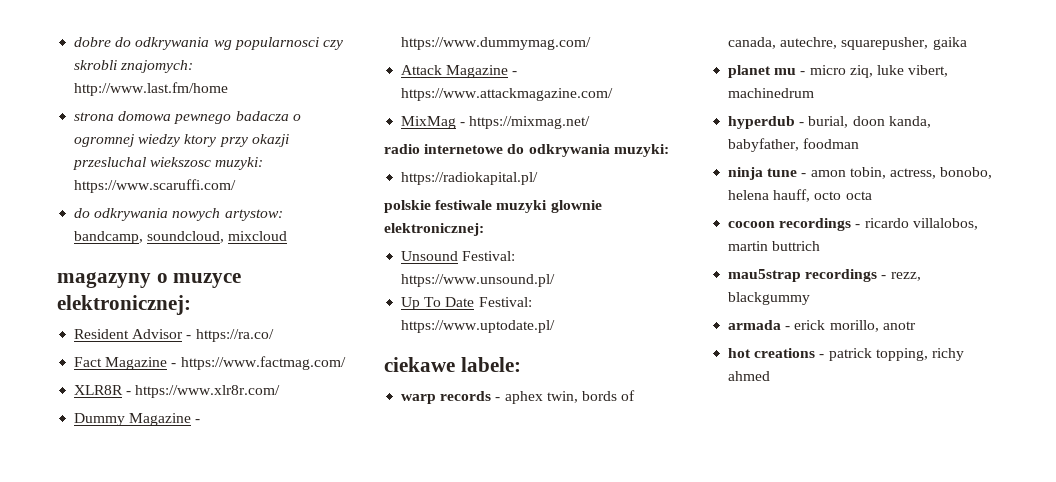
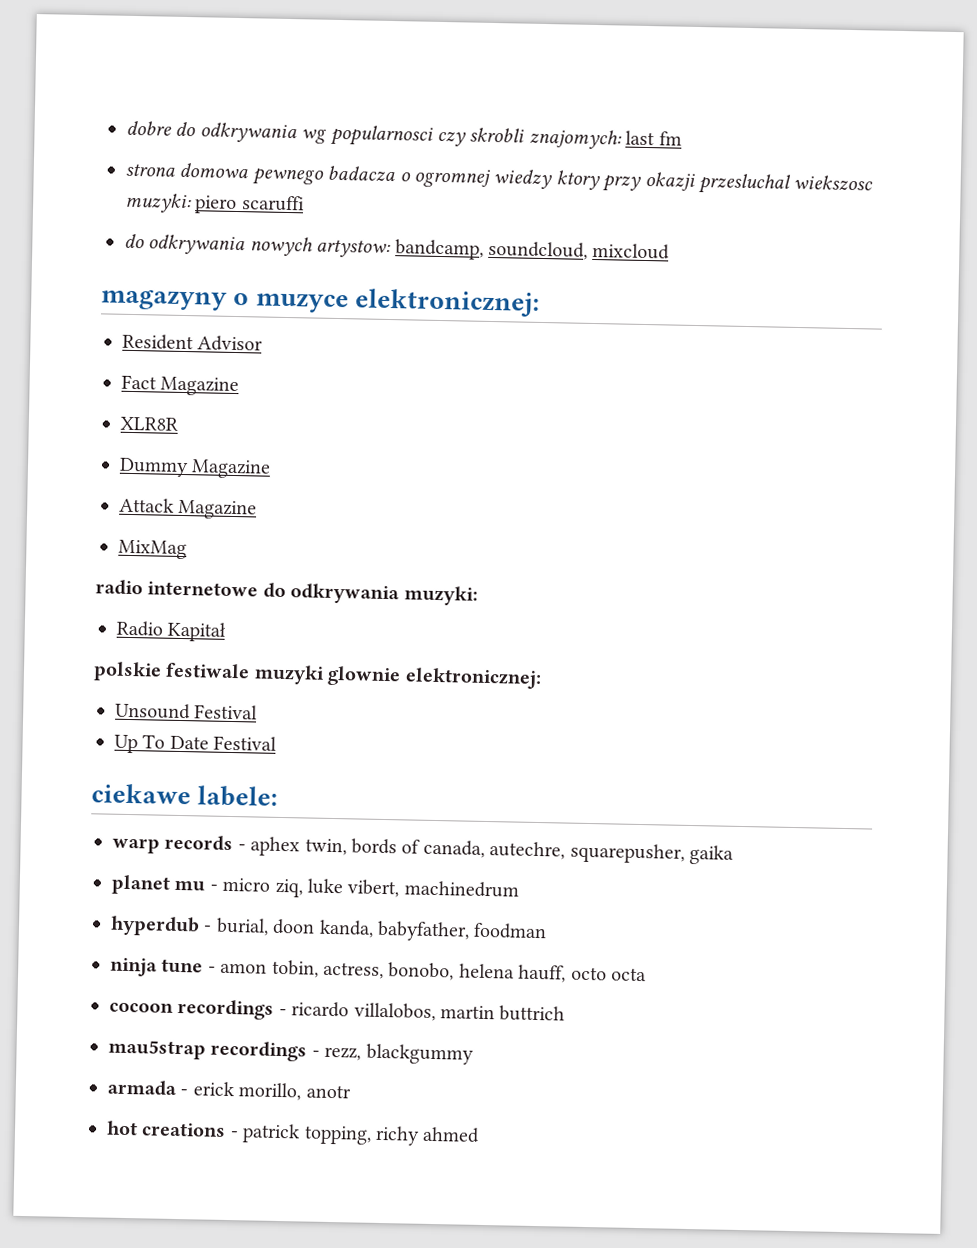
- dobre do odkrywania wg popularnosci czy skrobli znajomych: http://www.last.fm/home
+ dobre do odkrywania wg popularnosci czy skrobli znajomych: last fm
- strona domowa pewnego badacza o ogromnej wiedzy ktory przy okazji przesluchal wiekszosc muzyki: https://www.scaruffi.com/
+ strona domowa pewnego badacza o ogromnej wiedzy ktory przy okazji przesluchal wiekszosc muzyki: piero scaruffi
- Resident Advisor - https://ra.co/
+ Resident Advisor
- Fact Magazine - https://www.factmag.com/
+ Fact Magazine
- XLR8R - https://www.xlr8r.com/
+ XLR8R
- Dummy Magazine - https://www.dummymag.com/
+ Dummy Magazine
- Attack Magazine - https://www.attackmagazine.com/
+ Attack Magazine
- MixMag - https://mixmag.net/
+ MixMag
- https://radiokapital.pl/
+ Radio Kapitał
- Unsound Festival: https://www.unsound.pl/
+ Unsound Festival
- Up To Date Festival: https://www.uptodate.pl/
+ Up To Date Festival

